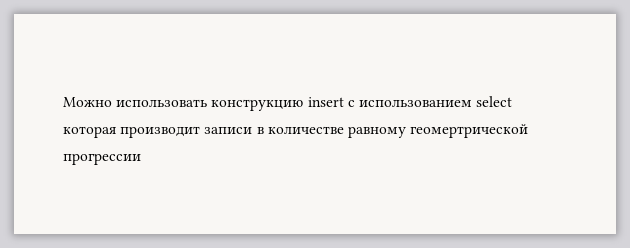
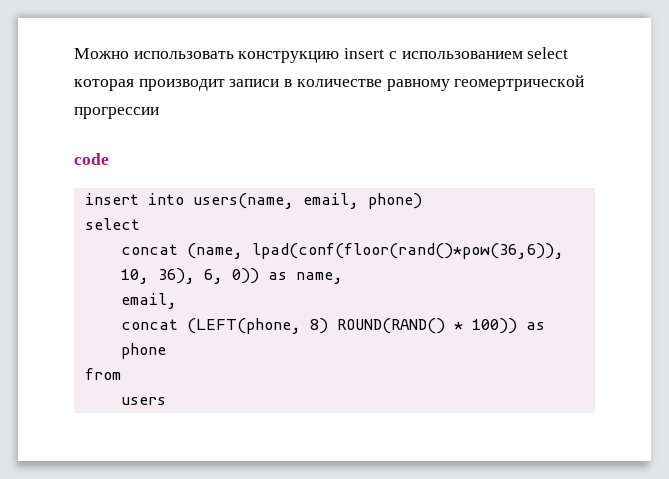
+ code
+ insert into users(name, email, phone)
+ select
+ concat (name, lpad(conf(floor(rand()*pow(36,6)), 10, 36), 6, 0)) as name,
+ email,
+ concat (LEFT(phone, 8) ROUND(RAND() * 100)) as phone
+ from
+ users

